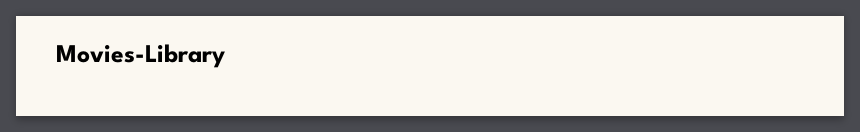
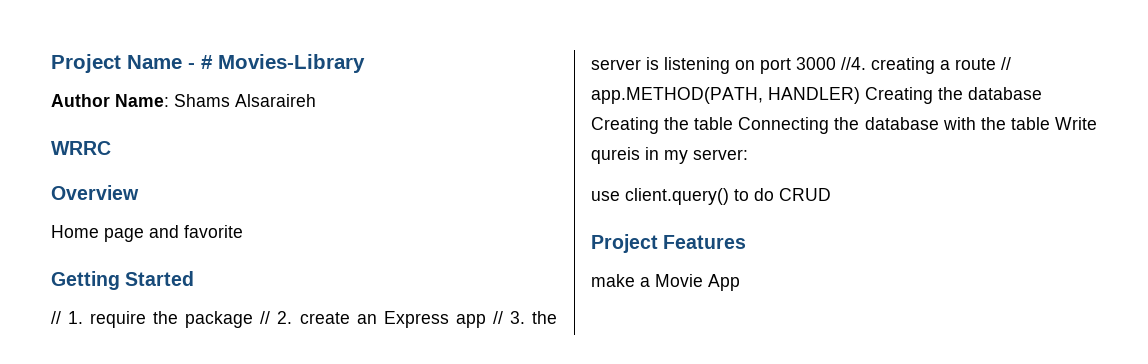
- Movies-Library
+ Project Name - # Movies-Library
+ Author Name: Shams Alsaraireh
+ WRRC
+ Overview
+ Home page and favorite
+ Getting Started
+ // 1. require the package // 2. create an Express app // 3. the server is listening on port 3000 //4. creating a route // app.METHOD(PATH, HANDLER) Creating the database Creating the table Connecting the database with the table Write qureis in my server:
+ use client.query() to do CRUD
+ Project Features
+ make a Movie App

